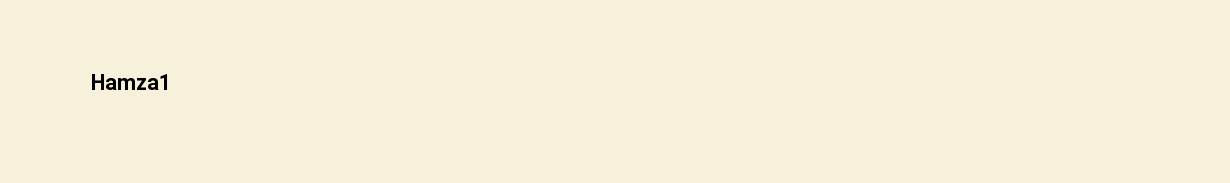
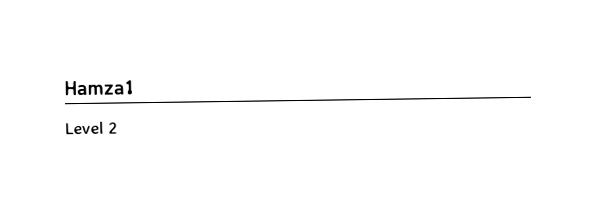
+ Level 2

